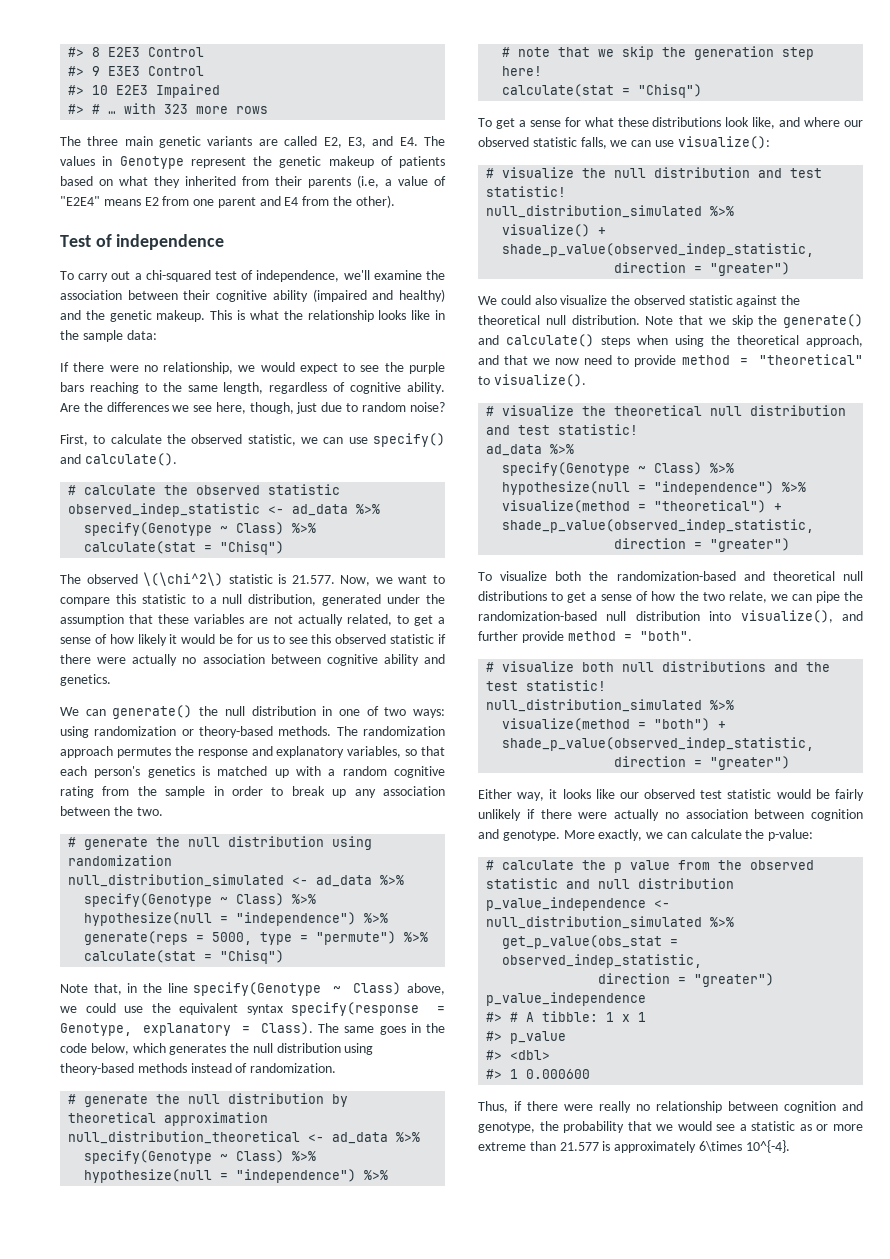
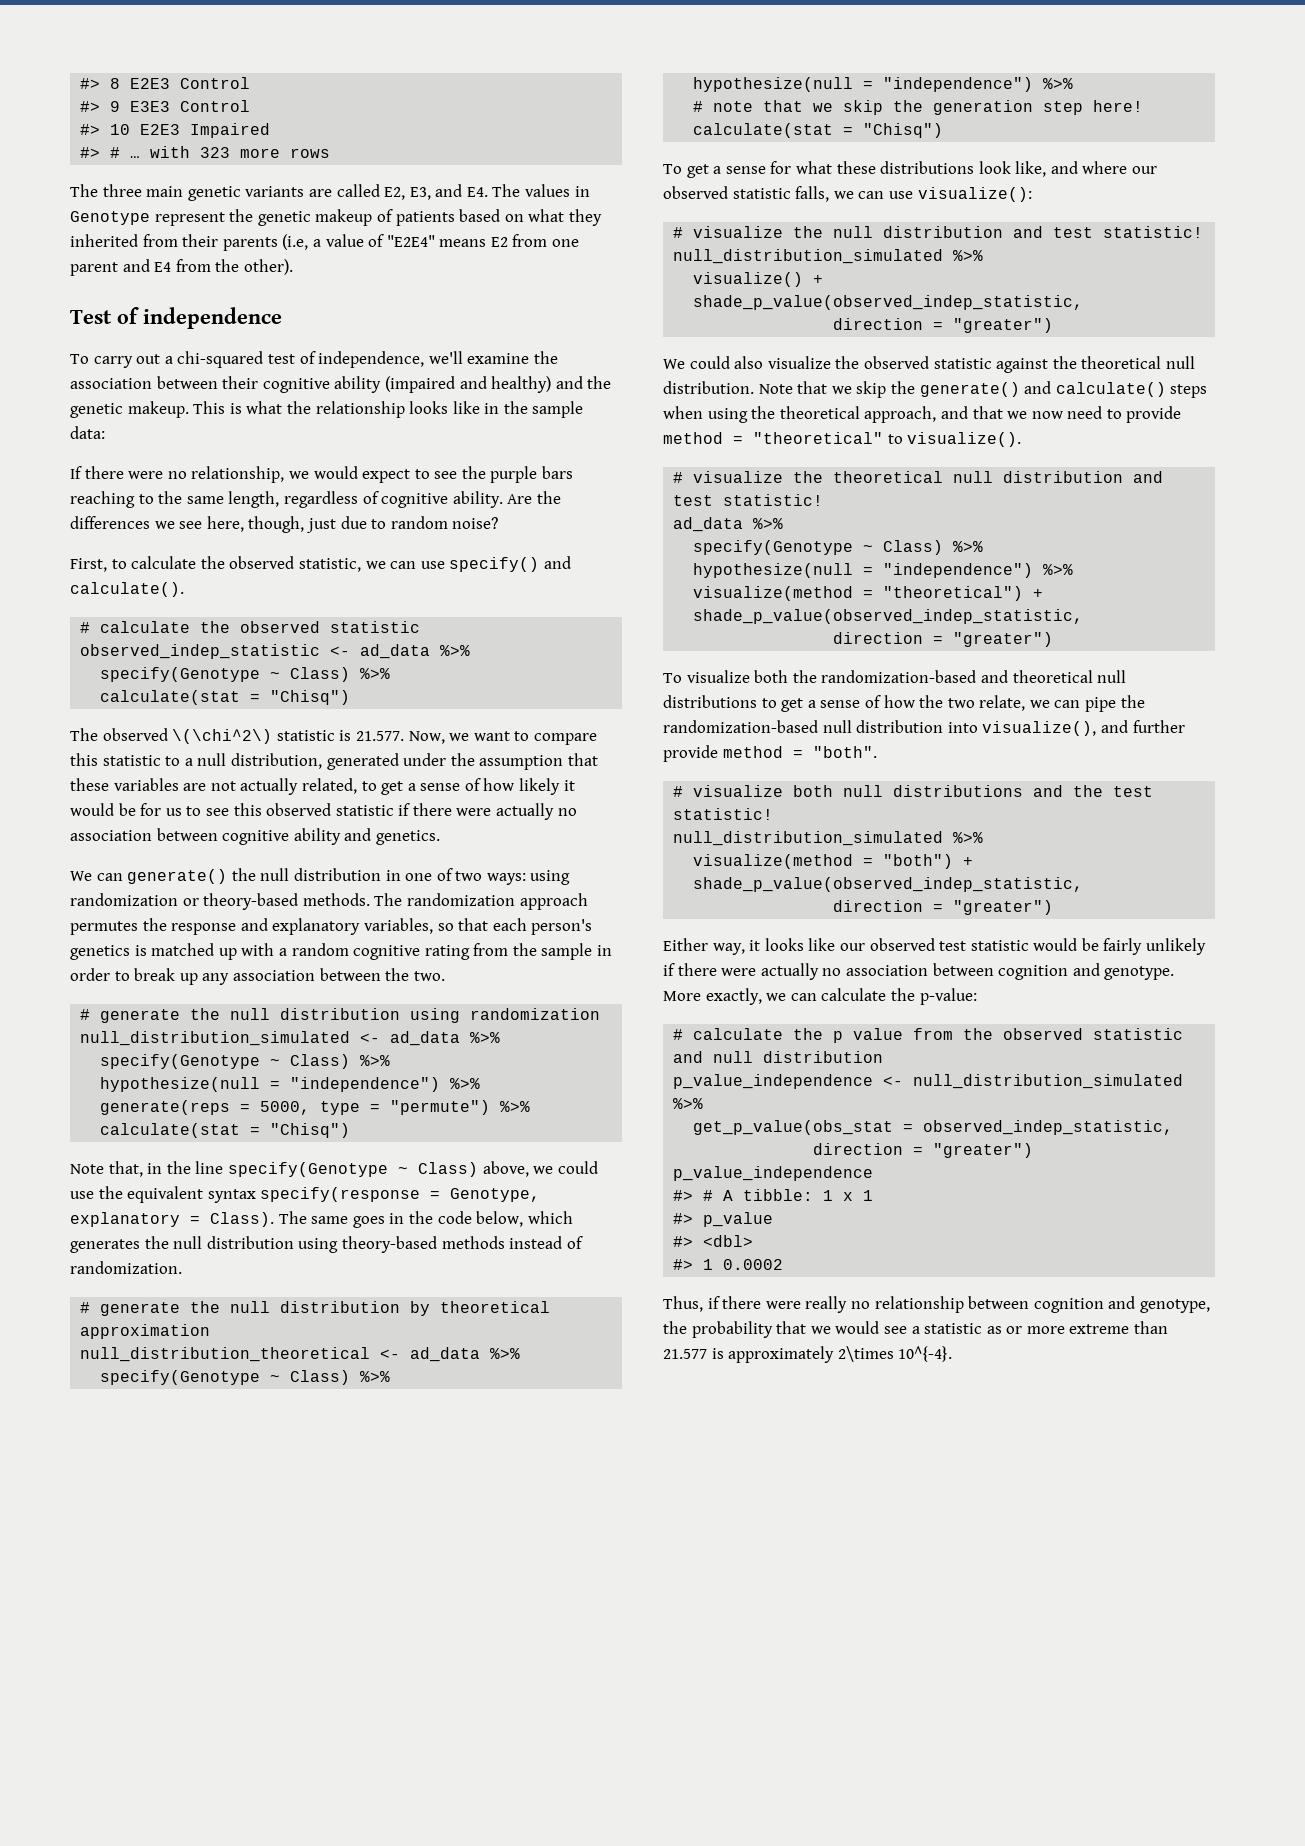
- #> 1 0.000600
+ #> 1 0.0002
- Thus, if there were really no relationship between cognition and genotype, the probability that we would see a statistic as or more extreme than 21.577 is approximately 6\times 10^{-4}.
+ Thus, if there were really no relationship between cognition and genotype, the probability that we would see a statistic as or more extreme than 21.577 is approximately 2\times 10^{-4}.

